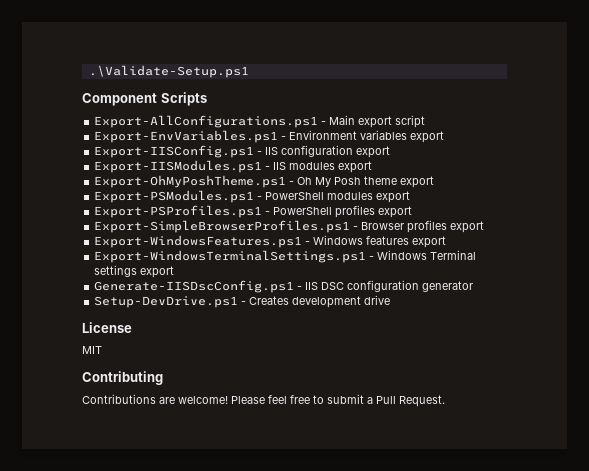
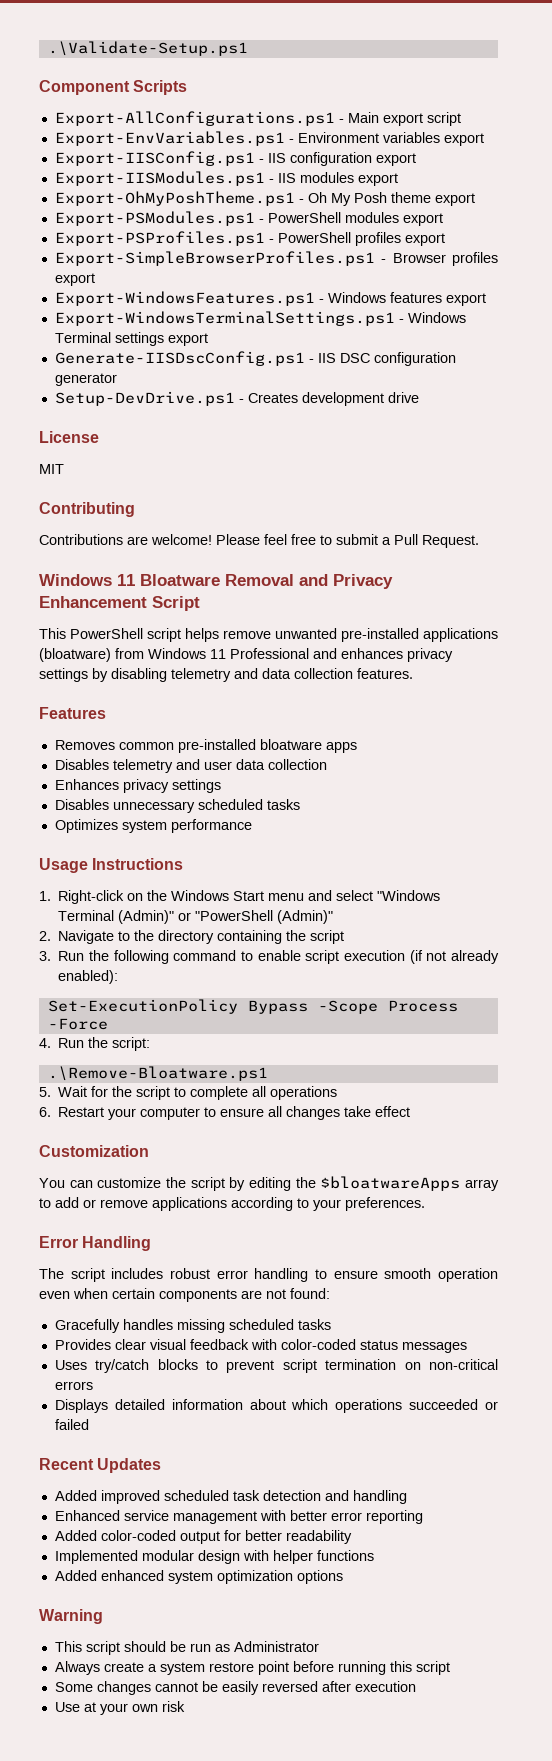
+ Windows 11 Bloatware Removal and Privacy Enhancement Script
+ This PowerShell script helps remove unwanted pre-installed applications (bloatware) from Windows 11 Professional and enhances privacy settings by disabling telemetry and data collection features.
+ Features
+ Removes common pre-installed bloatware apps
+ Disables telemetry and user data collection
+ Enhances privacy settings
+ Disables unnecessary scheduled tasks
+ Optimizes system performance
+ Usage Instructions
+ 1. Right-click on the Windows Start menu and select "Windows Terminal (Admin)" or "PowerShell (Admin)"
+ 2. Navigate to the directory containing the script
+ 3. Run the following command to enable script execution (if not already enabled):
+ Set-ExecutionPolicy Bypass -Scope Process -Force
+ 4. Run the script:
+ .\Remove-Bloatware.ps1
+ 5. Wait for the script to complete all operations
+ 6. Restart your computer to ensure all changes take effect
+ Customization
+ You can customize the script by editing the $bloatwareApps array to add or remove applications according to your preferences.
+ Error Handling
+ The script includes robust error handling to ensure smooth operation even when certain components are not found:
+ Gracefully handles missing scheduled tasks
+ Provides clear visual feedback with color-coded status messages
+ Uses try/catch blocks to prevent script termination on non-critical errors
+ Displays detailed information about which operations succeeded or failed
+ Recent Updates
+ Added improved scheduled task detection and handling
+ Enhanced service management with better error reporting
+ Added color-coded output for better readability
+ Implemented modular design with helper functions
+ Added enhanced system optimization options
+ Warning
+ This script should be run as Administrator
+ Always create a system restore point before running this script
+ Some changes cannot be easily reversed after execution
+ Use at your own risk

